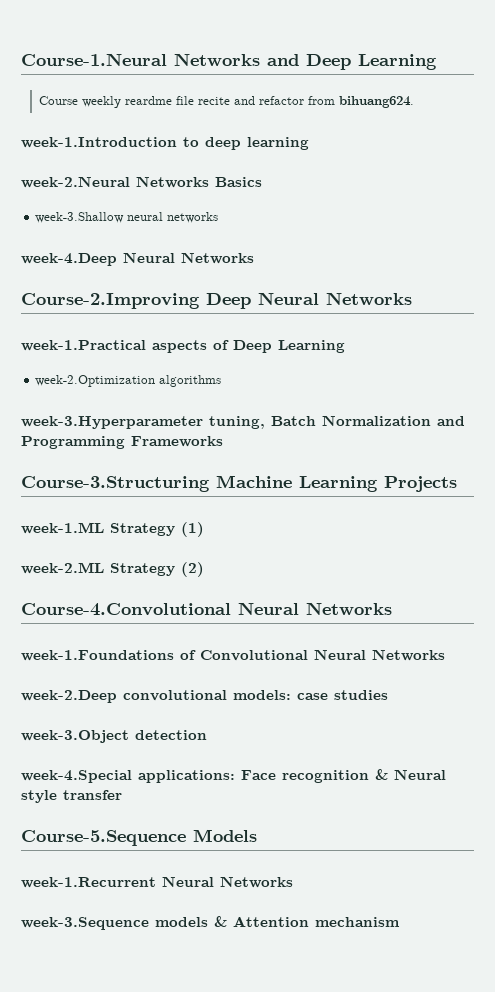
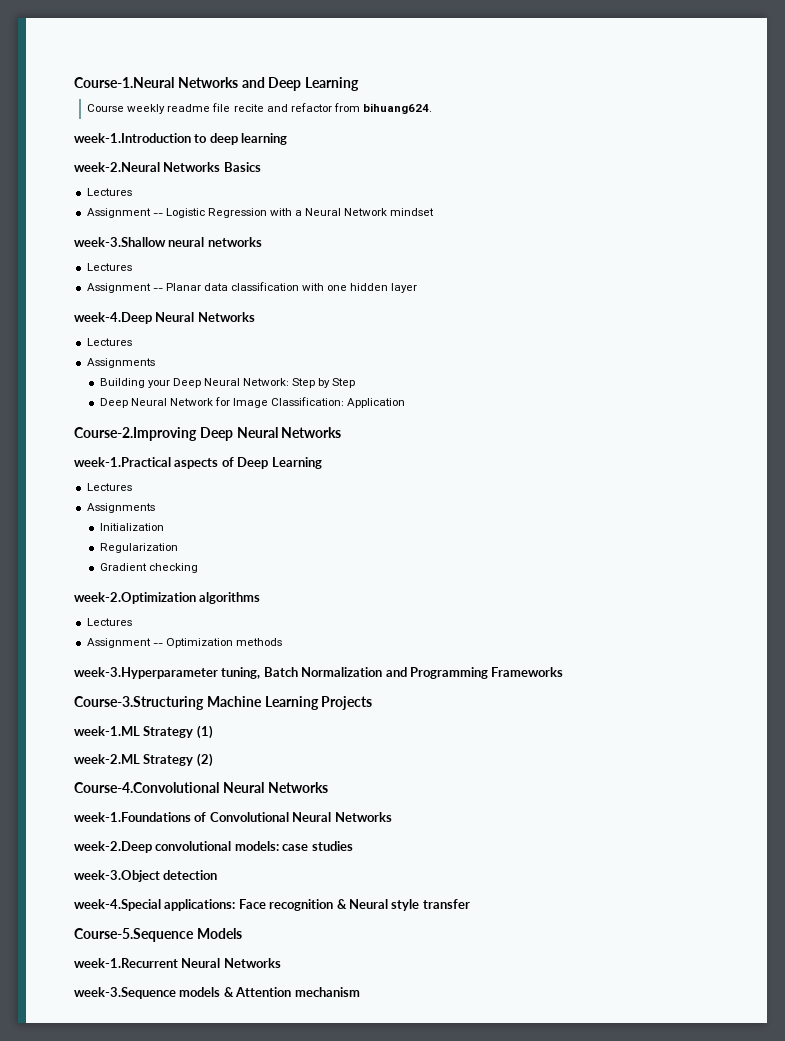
- Course weekly reardme file recite and refactor from bihuang624.
+ Course weekly readme file recite and refactor from bihuang624.
  week-2.Neural Networks Basics
+ Lectures
+ Assignment -- Logistic Regression with a Neural Network mindset
  week-3.Shallow neural networks
+ Lectures
+ Assignment -- Planar data classification with one hidden layer
  week-4.Deep Neural Networks
+ Lectures
+ Assignments
+ Building your Deep Neural Network: Step by Step
+ Deep Neural Network for Image Classification: Application
  week-1.Practical aspects of Deep Learning
+ Lectures
+ Assignments
+ Initialization
+ Regularization
+ Gradient checking
  week-2.Optimization algorithms
+ Lectures
+ Assignment -- Optimization methods

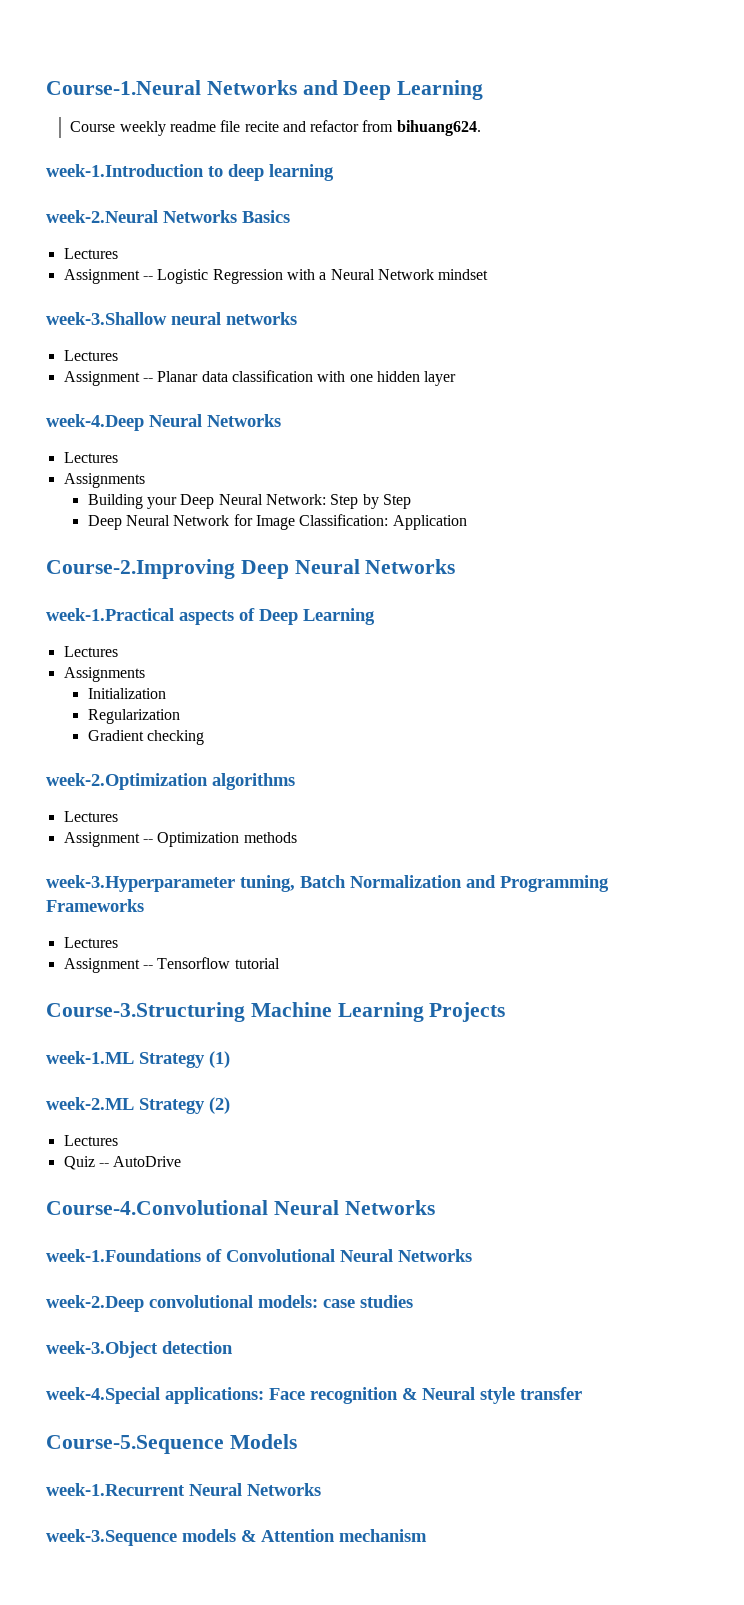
  week-3.Hyperparameter tuning, Batch Normalization and Programming Frameworks
+ Lectures
+ Assignment -- Tensorflow tutorial
  week-2.ML Strategy (2)
+ Lectures
+ Quiz -- AutoDrive

